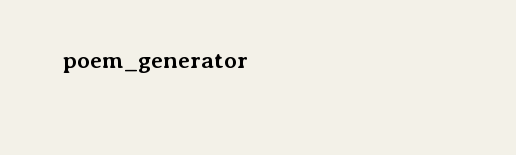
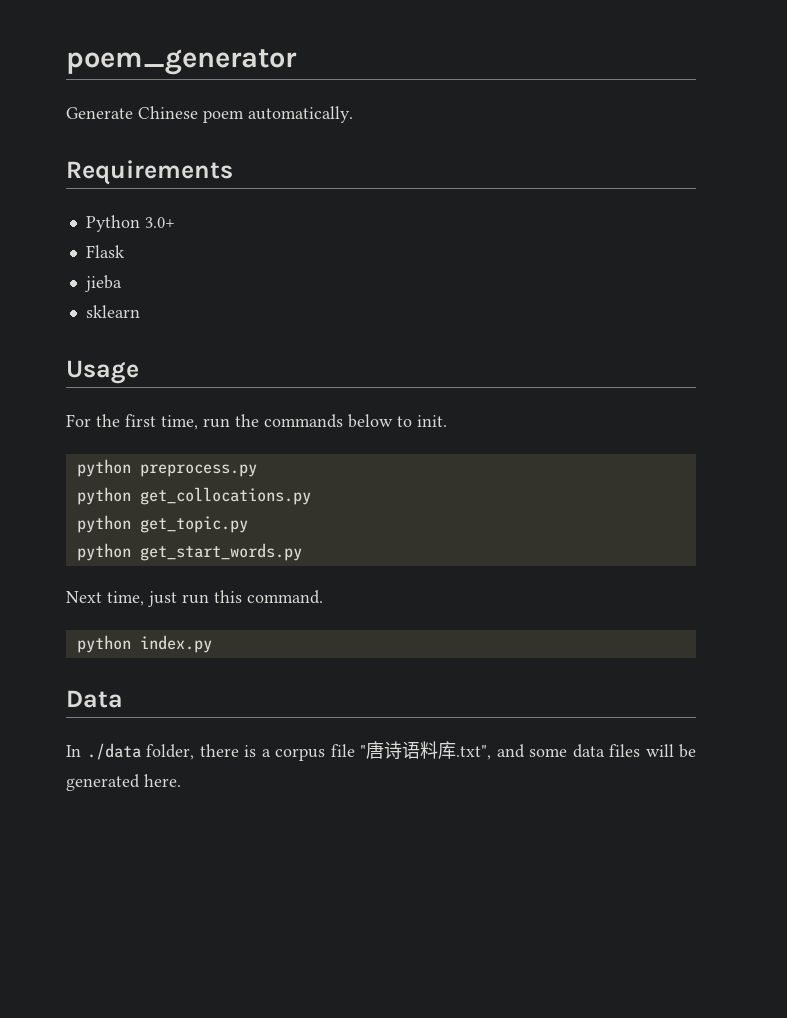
+ Generate Chinese poem automatically.
+ Requirements
+ Python 3.0+
+ Flask
+ jieba
+ sklearn
+ Usage
+ For the first time, run the commands below to init.
+ python preprocess.py
+ python get_collocations.py
+ python get_topic.py
+ python get_start_words.py
+ Next time, just run this command.
+ python index.py
+ Data
+ In ./data folder, there is a corpus file "唐诗语料库.txt", and some data files will be generated here.

